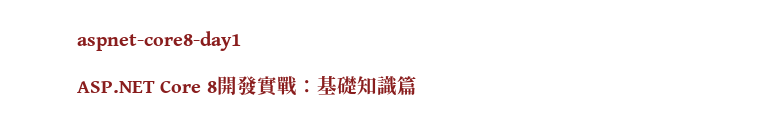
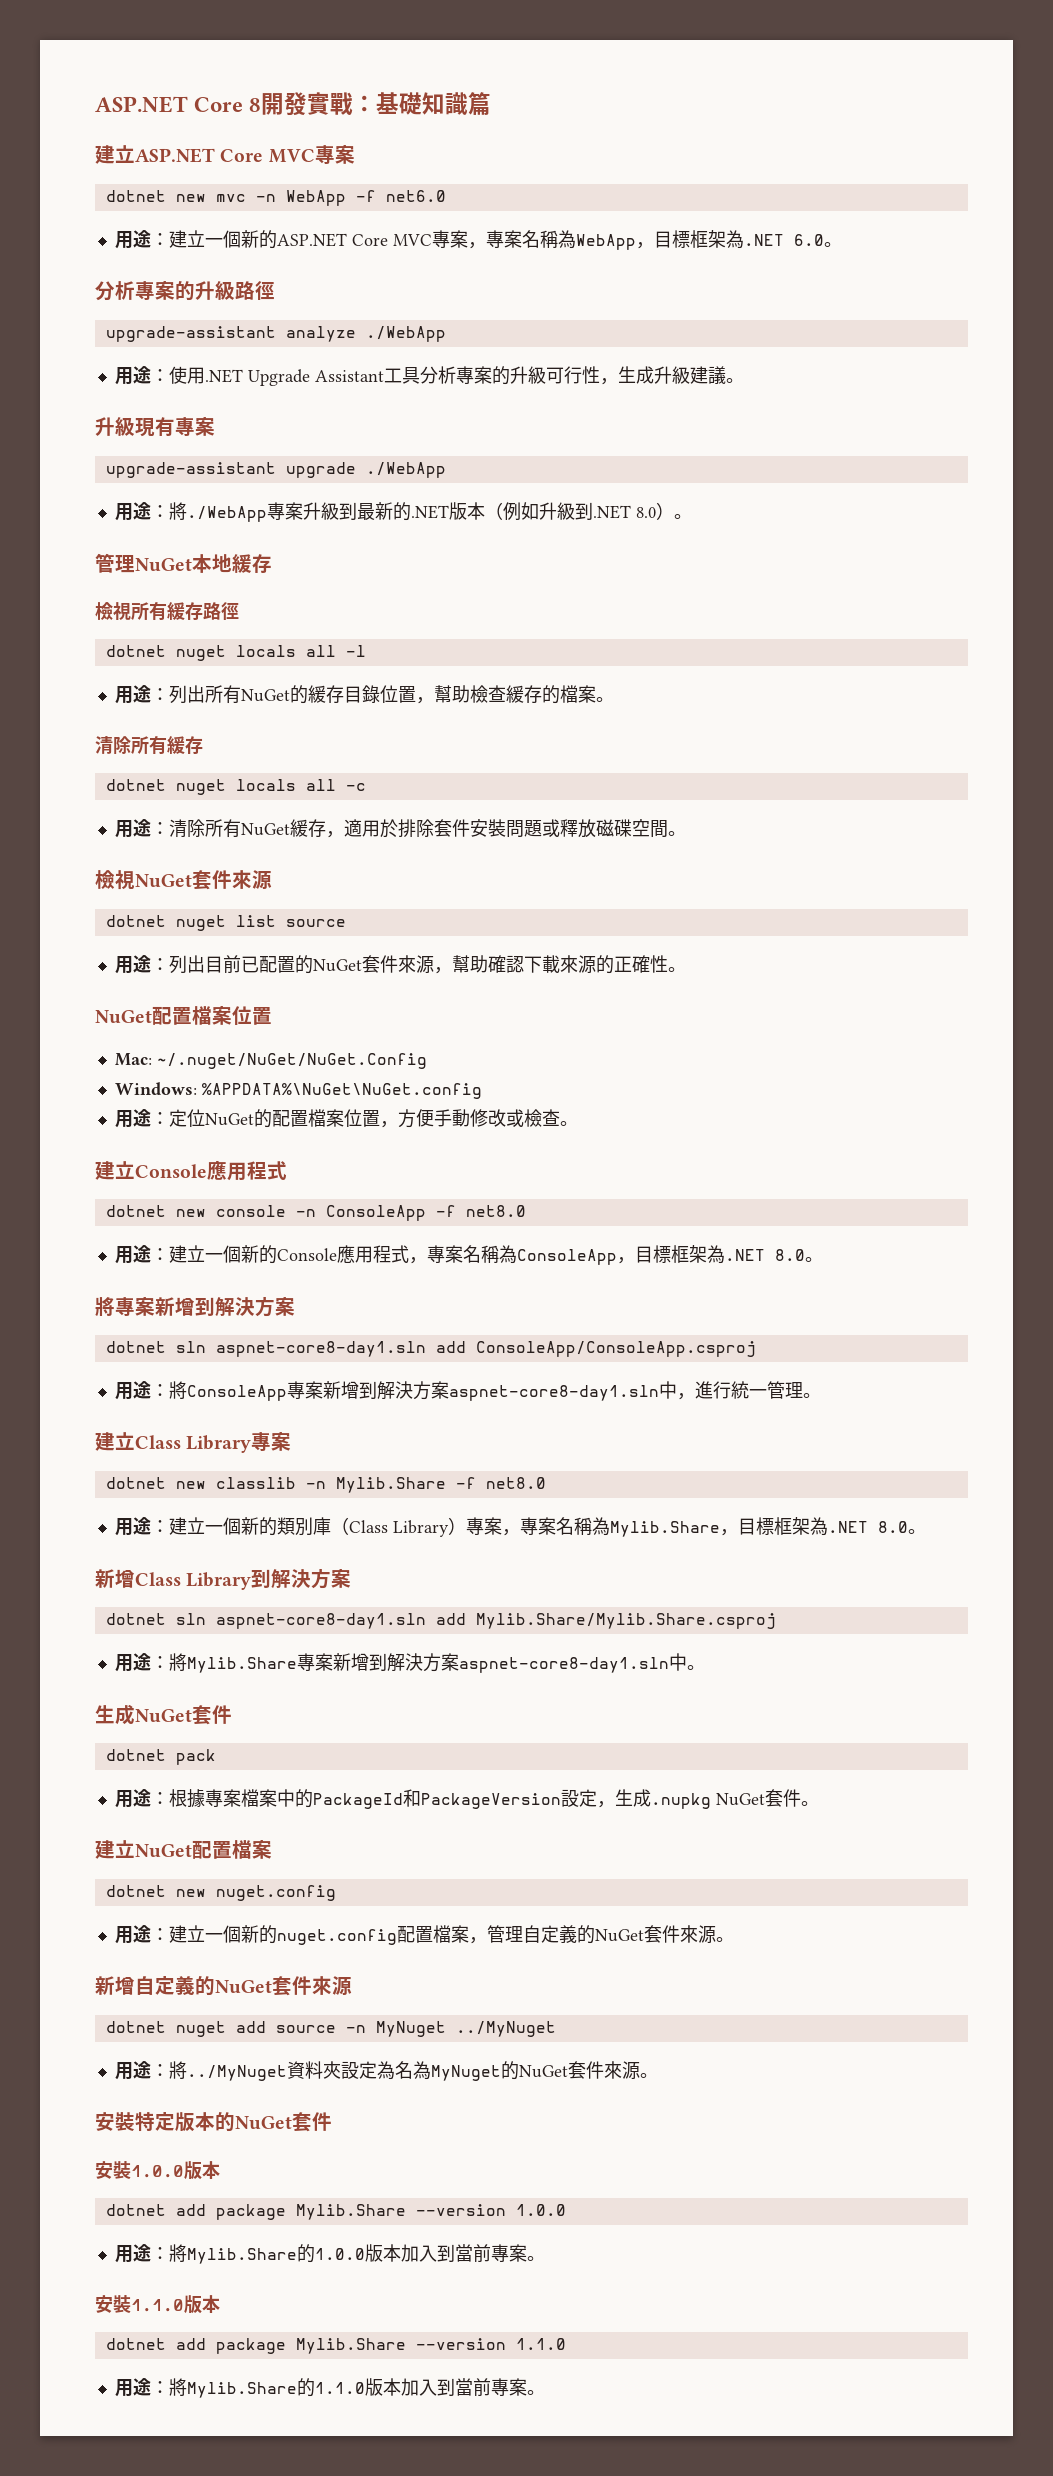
- aspnet-core8-day1
+ 建立ASP.NET Core MVC專案
+ dotnet new mvc -n WebApp -f net6.0
+ 用途：建立一個新的ASP.NET Core MVC專案，專案名稱為WebApp，目標框架為.NET 6.0。
+ 分析專案的升級路徑
+ upgrade-assistant analyze ./WebApp
+ 用途：使用.NET Upgrade Assistant工具分析專案的升級可行性，生成升級建議。
+ 升級現有專案
+ upgrade-assistant upgrade ./WebApp
+ 用途：將./WebApp專案升級到最新的.NET版本（例如升級到.NET 8.0）。
+ 管理NuGet本地緩存
+ 檢視所有緩存路徑
+ dotnet nuget locals all -l
+ 用途：列出所有NuGet的緩存目錄位置，幫助檢查緩存的檔案。
+ 清除所有緩存
+ dotnet nuget locals all -c
+ 用途：清除所有NuGet緩存，適用於排除套件安裝問題或釋放磁碟空間。
+ 檢視NuGet套件來源
+ dotnet nuget list source
+ 用途：列出目前已配置的NuGet套件來源，幫助確認下載來源的正確性。
+ NuGet配置檔案位置
+ Mac: ~/.nuget/NuGet/NuGet.Config
+ Windows: %APPDATA%\NuGet\NuGet.config
+ 用途：定位NuGet的配置檔案位置，方便手動修改或檢查。
+ 建立Console應用程式
+ dotnet new console -n ConsoleApp -f net8.0
+ 用途：建立一個新的Console應用程式，專案名稱為ConsoleApp，目標框架為.NET 8.0。
+ 將專案新增到解決方案
+ dotnet sln aspnet-core8-day1.sln add ConsoleApp/ConsoleApp.csproj
+ 用途：將ConsoleApp專案新增到解決方案aspnet-core8-day1.sln中，進行統一管理。
+ 建立Class Library專案
+ dotnet new classlib -n Mylib.Share -f net8.0
+ 用途：建立一個新的類別庫（Class Library）專案，專案名稱為Mylib.Share，目標框架為.NET 8.0。
+ 新增Class Library到解決方案
+ dotnet sln aspnet-core8-day1.sln add Mylib.Share/Mylib.Share.csproj
+ 用途：將Mylib.Share專案新增到解決方案aspnet-core8-day1.sln中。
+ 生成NuGet套件
+ dotnet pack
+ 用途：根據專案檔案中的PackageId和PackageVersion設定，生成.nupkg NuGet套件。
+ 建立NuGet配置檔案
+ dotnet new nuget.config
+ 用途：建立一個新的nuget.config配置檔案，管理自定義的NuGet套件來源。
+ 新增自定義的NuGet套件來源
+ dotnet nuget add source -n MyNuget ../MyNuget
+ 用途：將../MyNuget資料夾設定為名為MyNuget的NuGet套件來源。
+ 安裝特定版本的NuGet套件
+ 安裝1.0.0版本
+ dotnet add package Mylib.Share --version 1.0.0
+ 用途：將Mylib.Share的1.0.0版本加入到當前專案。
+ 安裝1.1.0版本
+ dotnet add package Mylib.Share --version 1.1.0
+ 用途：將Mylib.Share的1.1.0版本加入到當前專案。

